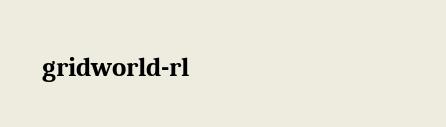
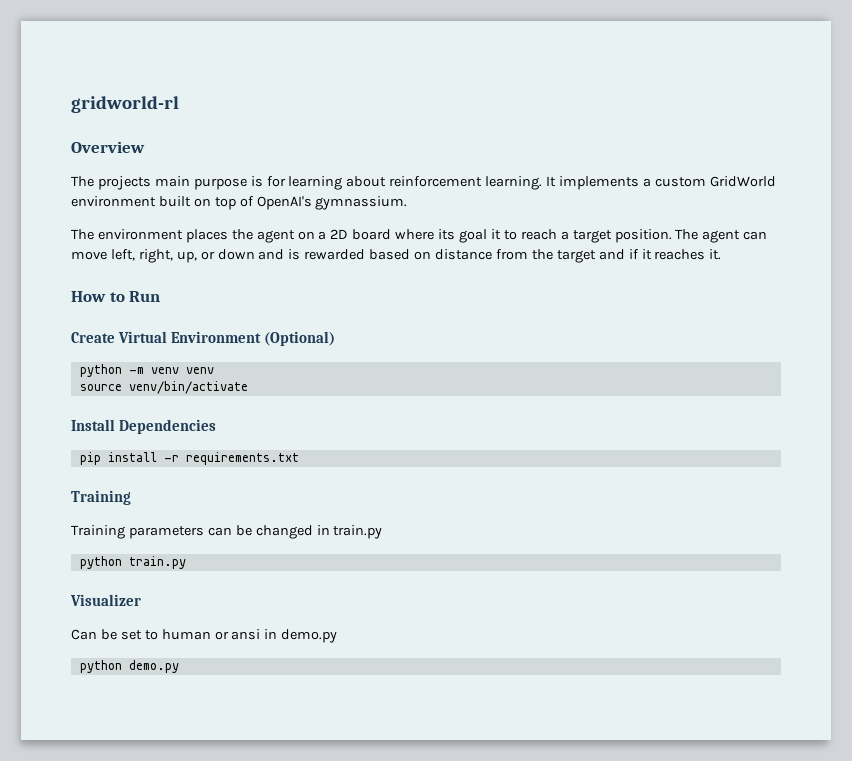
+ Overview
+ The projects main purpose is for learning about reinforcement learning. It implements a custom GridWorld environment built on top of OpenAI's gymnassium.
+ The environment places the agent on a 2D board where its goal it to reach a target position. The agent can move left, right, up, or down and is rewarded based on distance from the target and if it reaches it.
+ How to Run
+ Create Virtual Environment (Optional)
+ python -m venv venv
+ source venv/bin/activate
+ Install Dependencies
+ pip install -r requirements.txt
+ Training
+ Training parameters can be changed in train.py
+ python train.py
+ Visualizer
+ Can be set to human or ansi in demo.py
+ python demo.py

